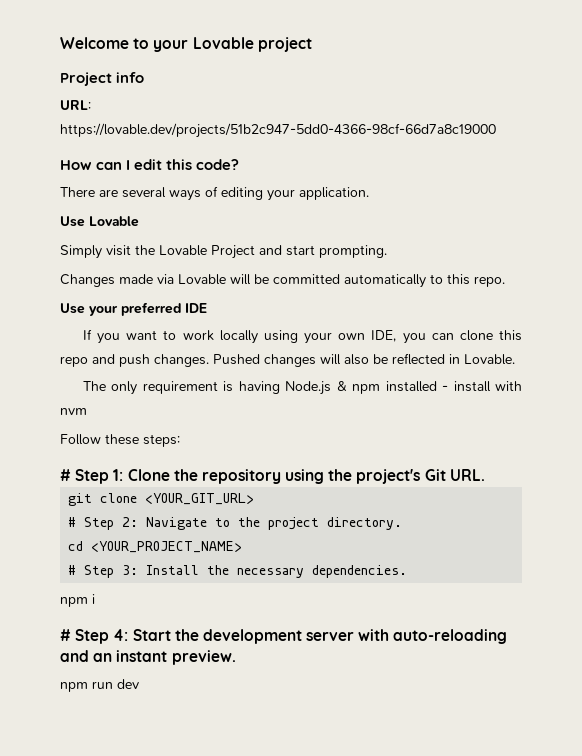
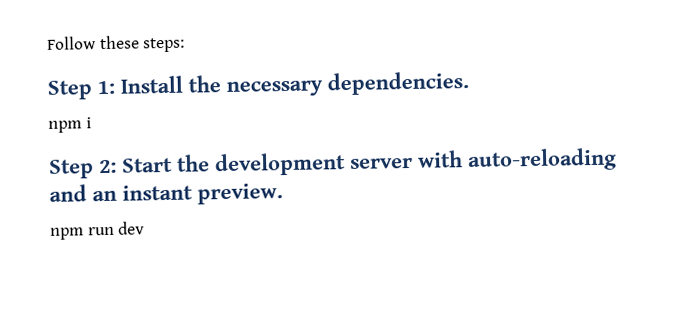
- Welcome to your Lovable project
- Project info
- URL: https://lovable.dev/projects/51b2c947-5dd0-4366-98cf-66d7a8c19000
- How can I edit this code?
- There are several ways of editing your application.
- Use Lovable
- Simply visit the Lovable Project and start prompting.
- Changes made via Lovable will be committed automatically to this repo.
- Use your preferred IDE
- If you want to work locally using your own IDE, you can clone this repo and push changes. Pushed changes will also be reflected in Lovable.
- The only requirement is having Node.js & npm installed - install with nvm
- # Step 1: Clone the repository using the project's Git URL.
- git clone <YOUR_GIT_URL>
- # Step 2: Navigate to the project directory.
- cd <YOUR_PROJECT_NAME>
- # Step 3: Install the necessary dependencies.
+ Step 1: Install the necessary dependencies.
- # Step 4: Start the development server with auto-reloading and an instant preview.
+ Step 2: Start the development server with auto-reloading and an instant preview.

